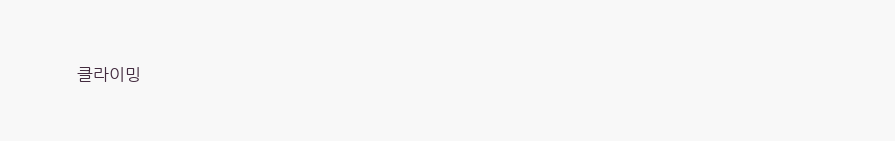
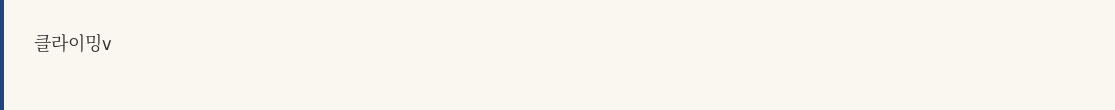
- 클라이밍
+ 클라이밍v

